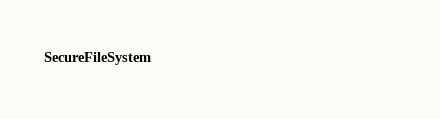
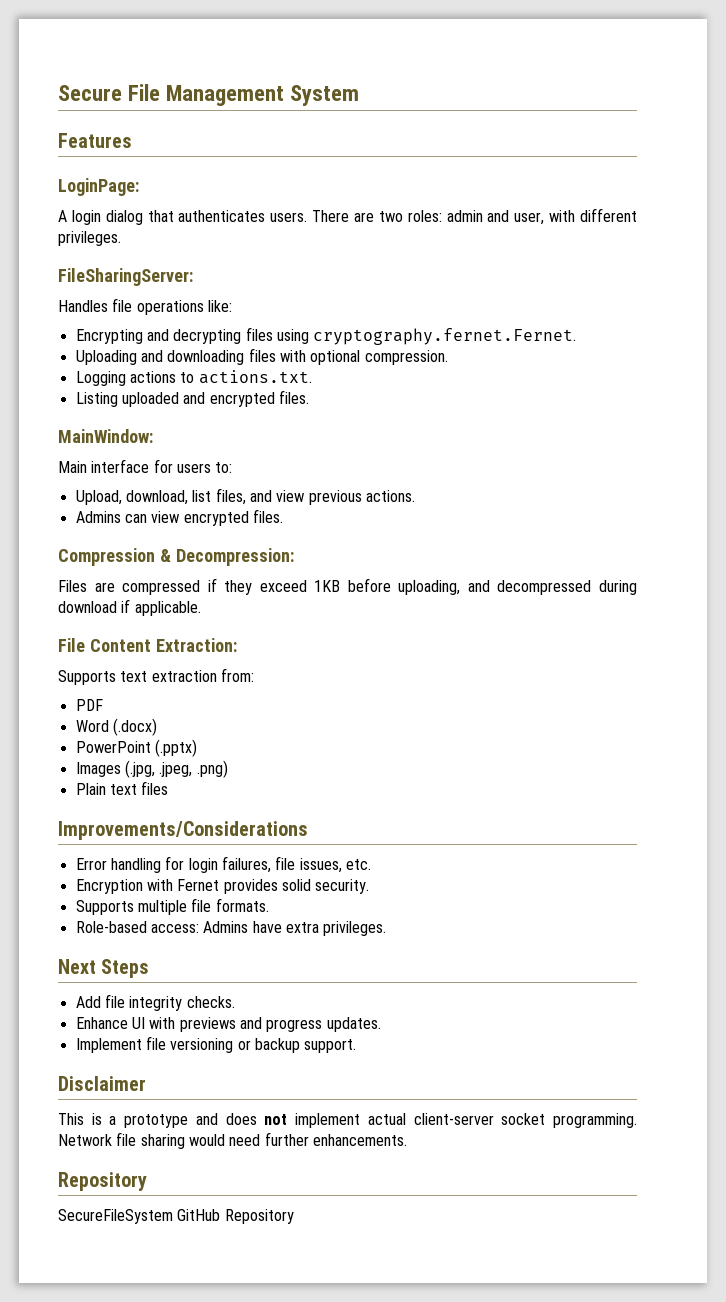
- SecureFileSystem
+ Secure File Management System
+ Features
+ LoginPage:
+ A login dialog that authenticates users. There are two roles: admin and user, with different privileges.
+ FileSharingServer:
+ Handles file operations like:
+ Encrypting and decrypting files using cryptography.fernet.Fernet.
+ Uploading and downloading files with optional compression.
+ Logging actions to actions.txt.
+ Listing uploaded and encrypted files.
+ MainWindow:
+ Main interface for users to:
+ Upload, download, list files, and view previous actions.
+ Admins can view encrypted files.
+ Compression & Decompression:
+ Files are compressed if they exceed 1KB before uploading, and decompressed during download if applicable.
+ File Content Extraction:
+ Supports text extraction from:
+ PDF
+ Word (.docx)
+ PowerPoint (.pptx)
+ Images (.jpg, .jpeg, .png)
+ Plain text files
+ Improvements/Considerations
+ Error handling for login failures, file issues, etc.
+ Encryption with Fernet provides solid security.
+ Supports multiple file formats.
+ Role-based access: Admins have extra privileges.
+ Next Steps
+ Add file integrity checks.
+ Enhance UI with previews and progress updates.
+ Implement file versioning or backup support.
+ Disclaimer
+ This is a prototype and does not implement actual client-server socket programming. Network file sharing would need further enhancements.
+ Repository
+ SecureFileSystem GitHub Repository

